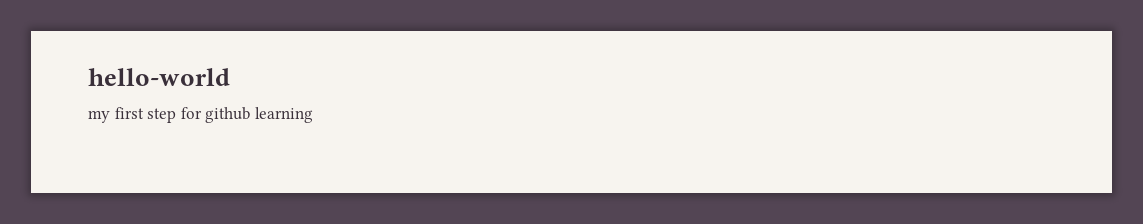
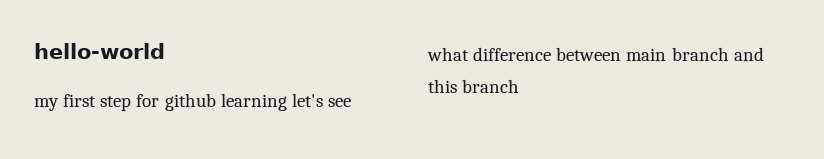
- my first step for github learning
+ my first step for github learning let's see what difference between main branch and this branch

